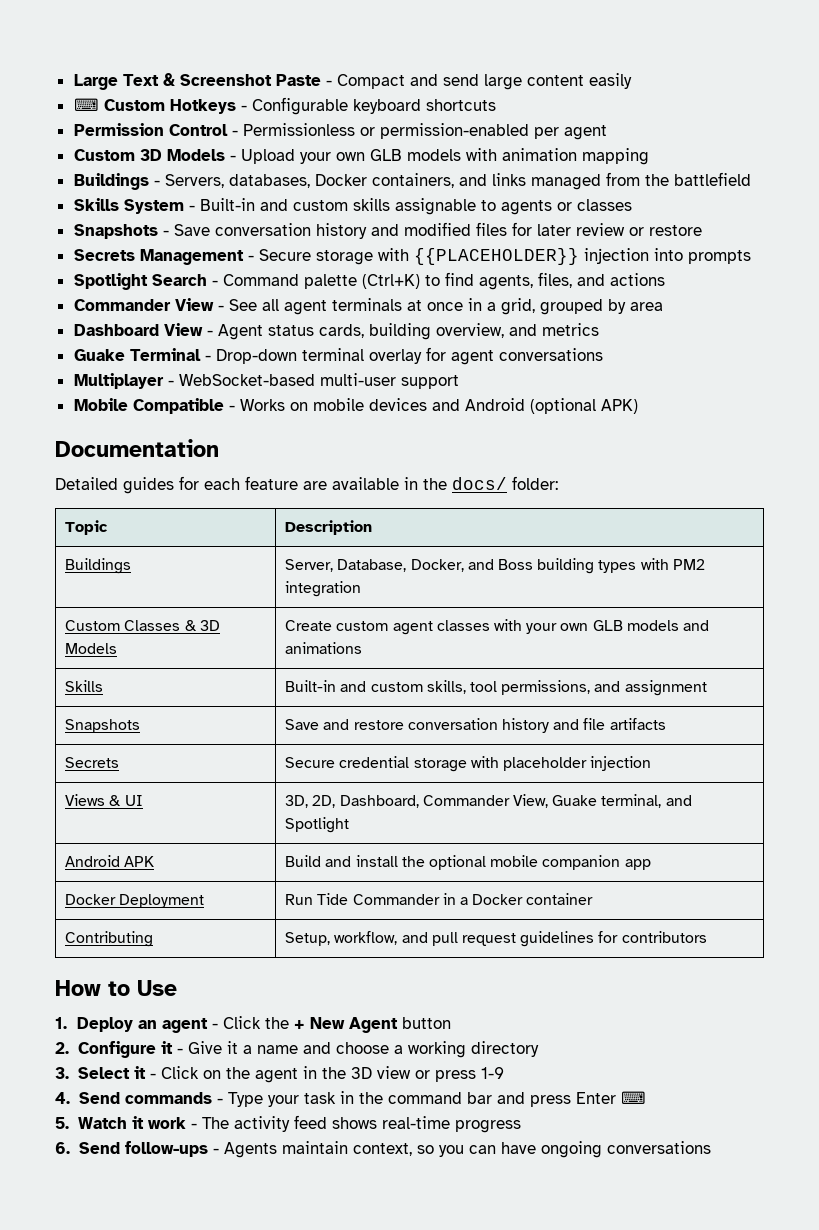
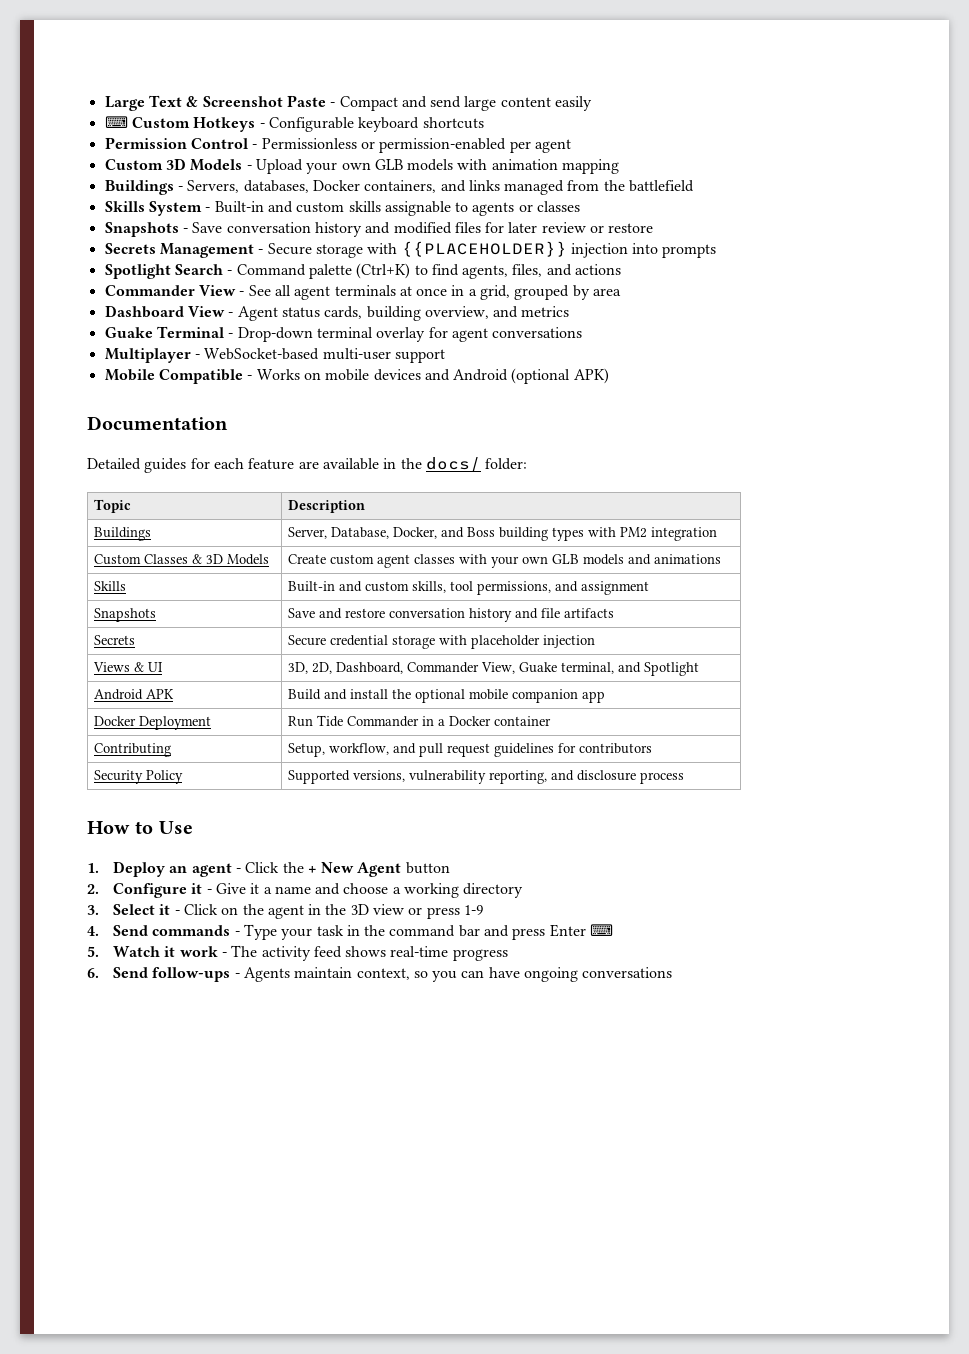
+ Security Policy | Supported versions, vulnerability reporting, and disclosure process

